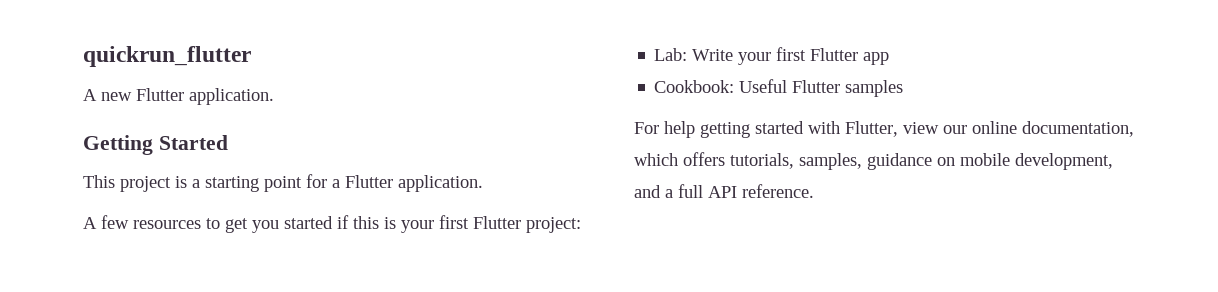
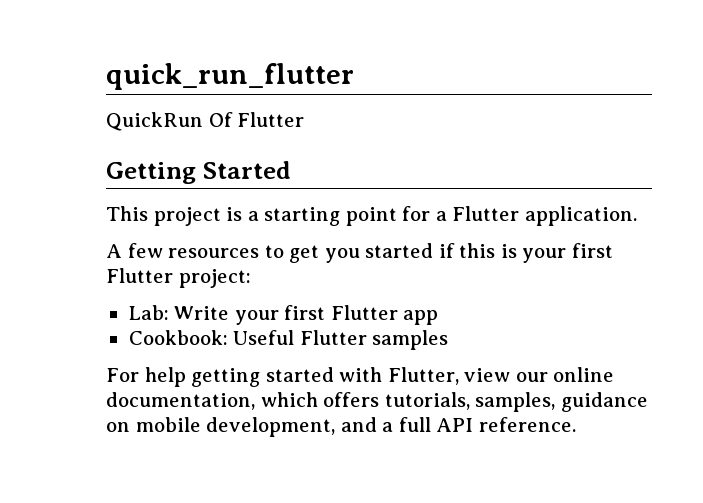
- quickrun_flutter
- A new Flutter application.
+ quick_run_flutter
+ QuickRun Of Flutter

